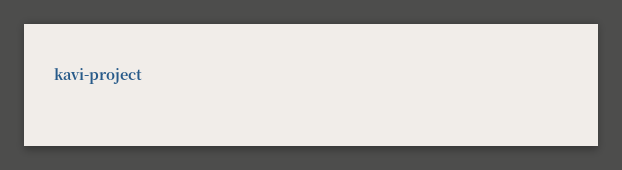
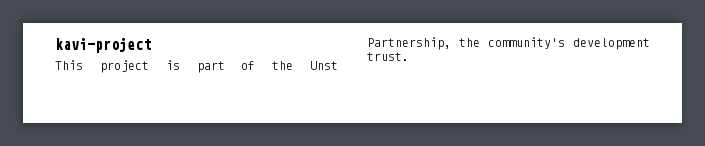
+ This project is part of the Unst Partnership, the community's development trust.

